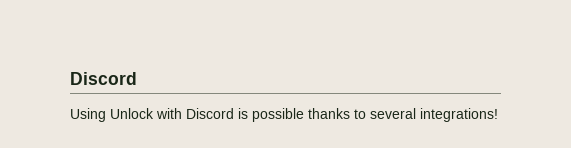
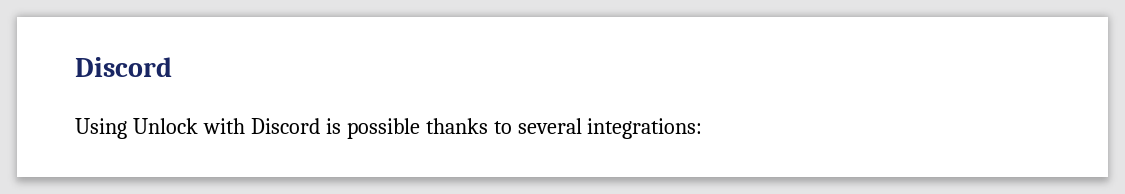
- Using Unlock with Discord is possible thanks to several integrations!
+ Using Unlock with Discord is possible thanks to several integrations:

